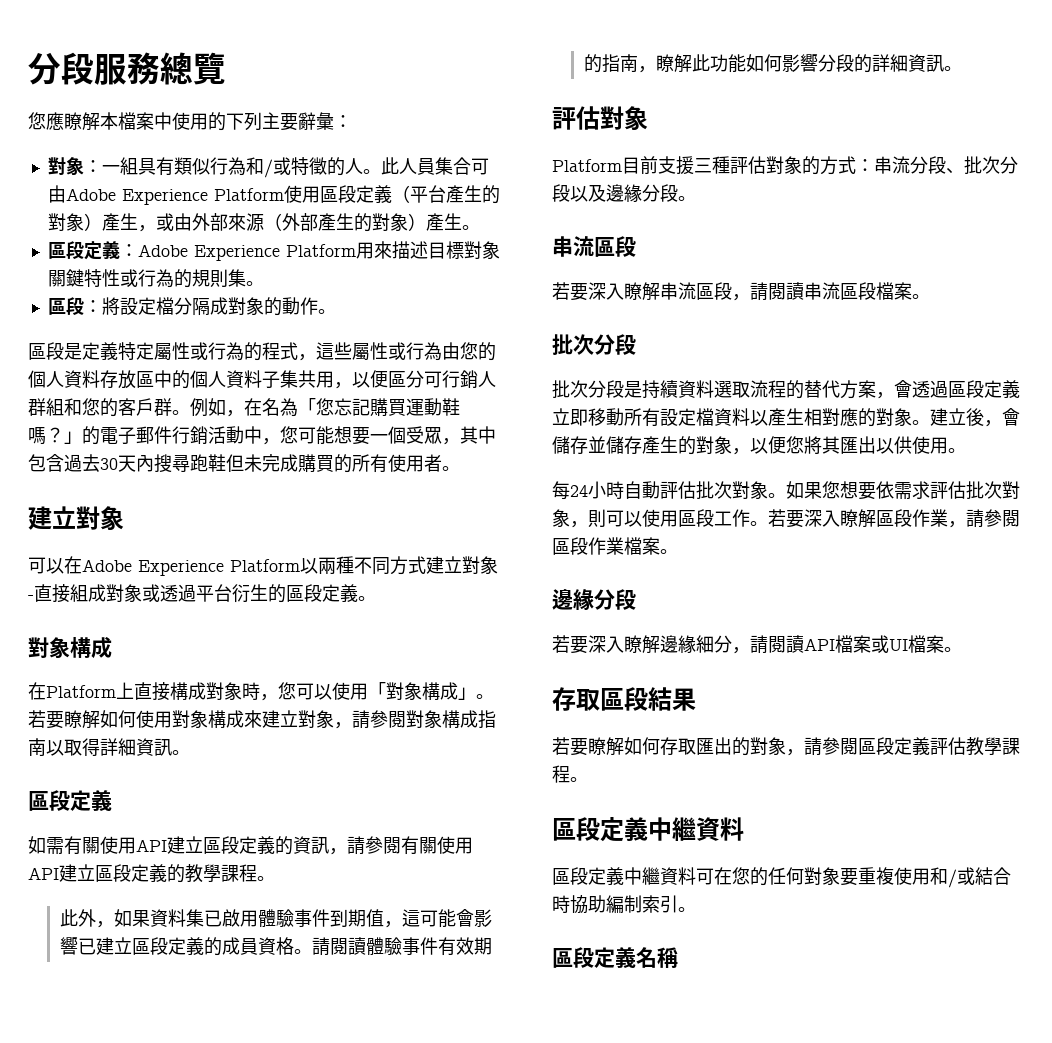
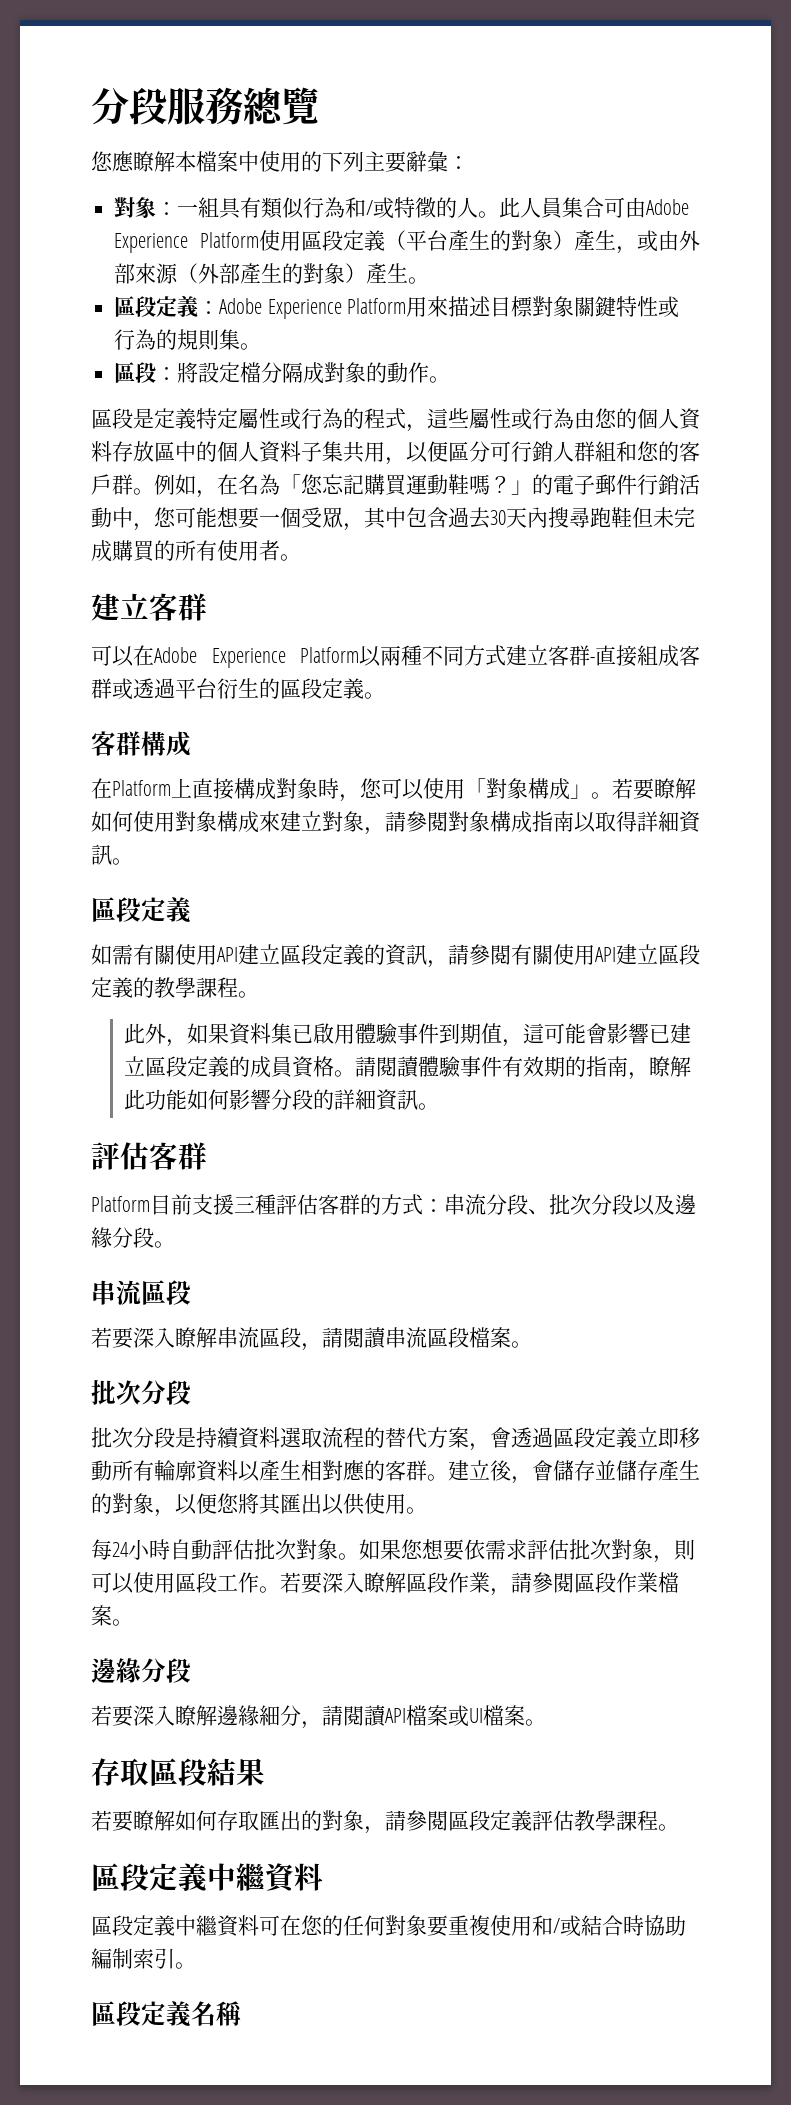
  例如，在名為「您忘記購買運動鞋嗎？」的電子郵件行銷活動中，您可能想要一個受眾，其中包含過去30天內搜尋跑鞋但未完成購買的所有使用者。
- 建立對象
+ 建立客群
- 可以在Adobe Experience Platform以兩種不同方式建立對象-直接組成對象或透過平台衍生的區段定義。
- 對象構成
+ 可以在Adobe Experience Platform以兩種不同方式建立客群-直接組成客群或透過平台衍生的區段定義。
+ 客群構成
  請閱讀體驗事件有效期的指南，瞭解此功能如何影響分段的詳細資訊。
- 評估對象
+ 評估客群
- Platform目前支援三種評估對象的方式：串流分段、批次分段以及邊緣分段。
+ Platform目前支援三種評估客群的方式：串流分段、批次分段以及邊緣分段。
- 批次分段是持續資料選取流程的替代方案，會透過區段定義立即移動所有設定檔資料以產生相對應的對象。
+ 批次分段是持續資料選取流程的替代方案，會透過區段定義立即移動所有輪廓資料以產生相對應的客群。

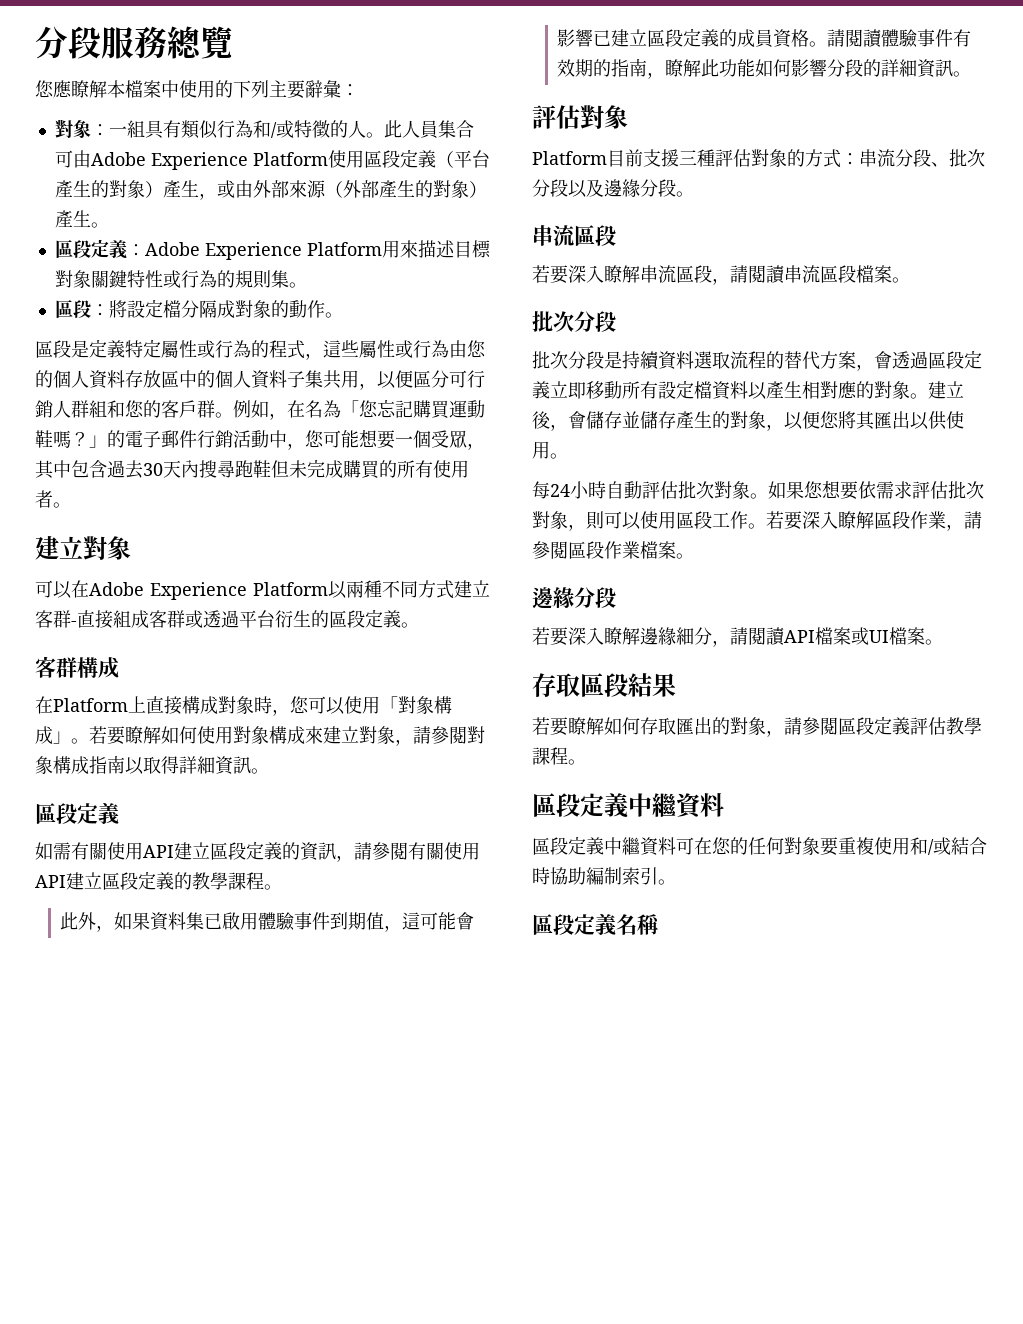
  例如，在名為「您忘記購買運動鞋嗎？」的電子郵件行銷活動中，您可能想要一個受眾，其中包含過去30天內搜尋跑鞋但未完成購買的所有使用者。
- 建立客群
+ 建立對象
  請閱讀體驗事件有效期的指南，瞭解此功能如何影響分段的詳細資訊。
- 評估客群
+ 評估對象
- Platform目前支援三種評估客群的方式：串流分段、批次分段以及邊緣分段。
+ Platform目前支援三種評估對象的方式：串流分段、批次分段以及邊緣分段。
- 批次分段是持續資料選取流程的替代方案，會透過區段定義立即移動所有輪廓資料以產生相對應的客群。
+ 批次分段是持續資料選取流程的替代方案，會透過區段定義立即移動所有設定檔資料以產生相對應的對象。

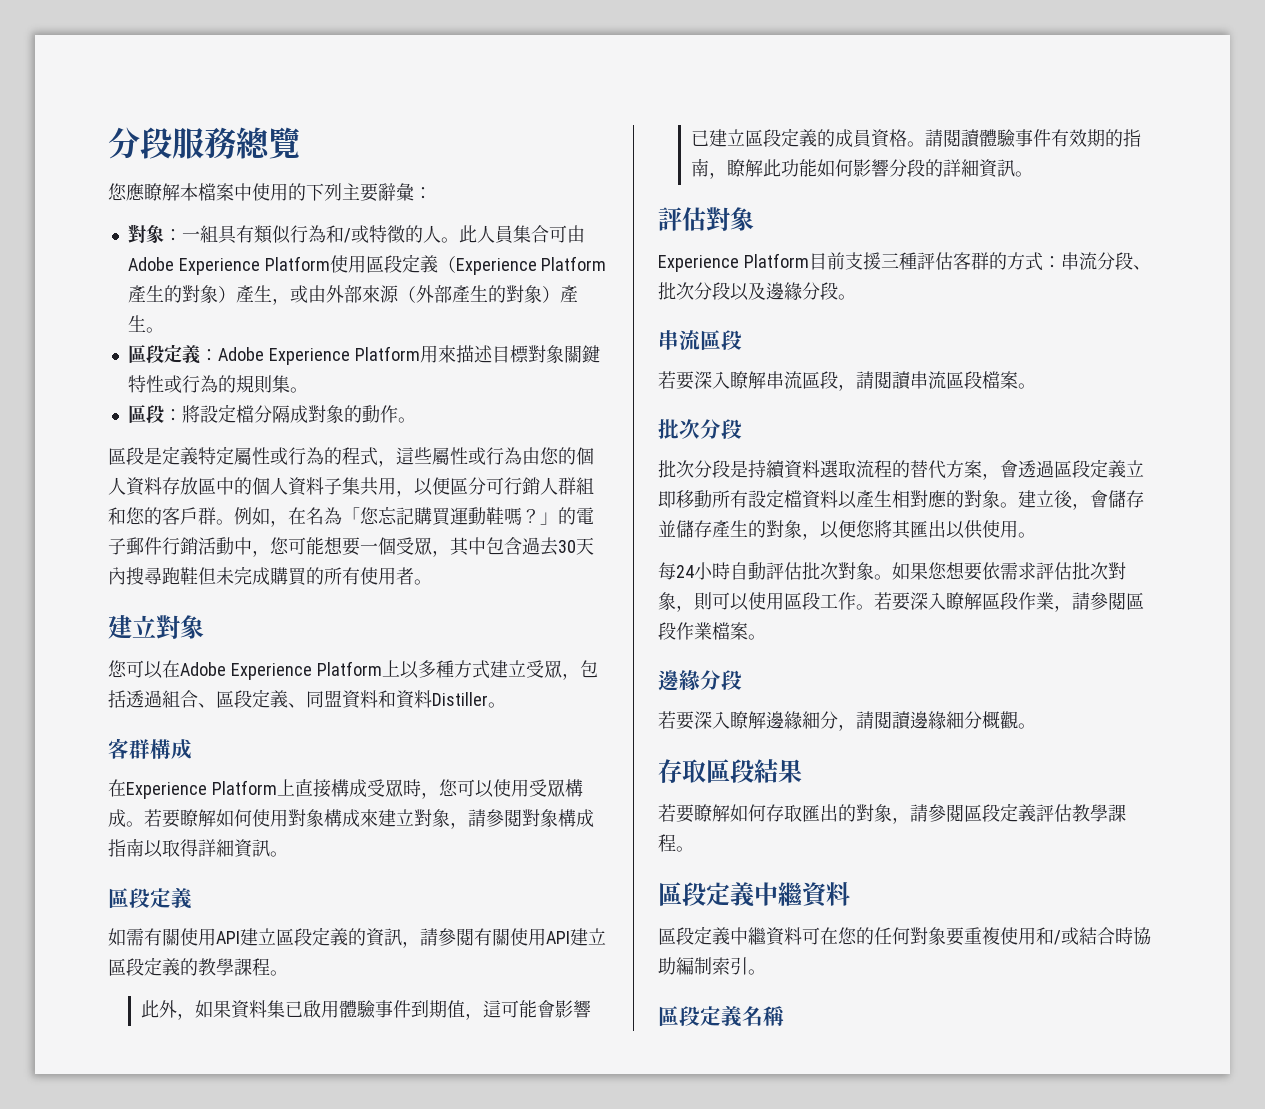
- 此人員集合可由Adobe Experience Platform使用區段定義（平台產生的對象）產生，或由外部來源（外部產生的對象）產生。
+ 此人員集合可由Adobe Experience Platform使用區段定義（Experience Platform產生的對象）產生，或由外部來源（外部產生的對象）產生。
- 可以在Adobe Experience Platform以兩種不同方式建立客群-直接組成客群或透過平台衍生的區段定義。
+ 您可以在Adobe Experience Platform上以多種方式建立受眾，包括透過組合、區段定義、同盟資料和資料Distiller。
- 在Platform上直接構成對象時，您可以使用「對象構成」。
+ 在Experience Platform上直接構成受眾時，您可以使用受眾構成。
- Platform目前支援三種評估對象的方式：串流分段、批次分段以及邊緣分段。
+ Experience Platform目前支援三種評估客群的方式：串流分段、批次分段以及邊緣分段。
- 若要深入瞭解邊緣細分，請閱讀API檔案或UI檔案。
+ 若要深入瞭解邊緣細分，請閱讀邊緣細分概觀。

